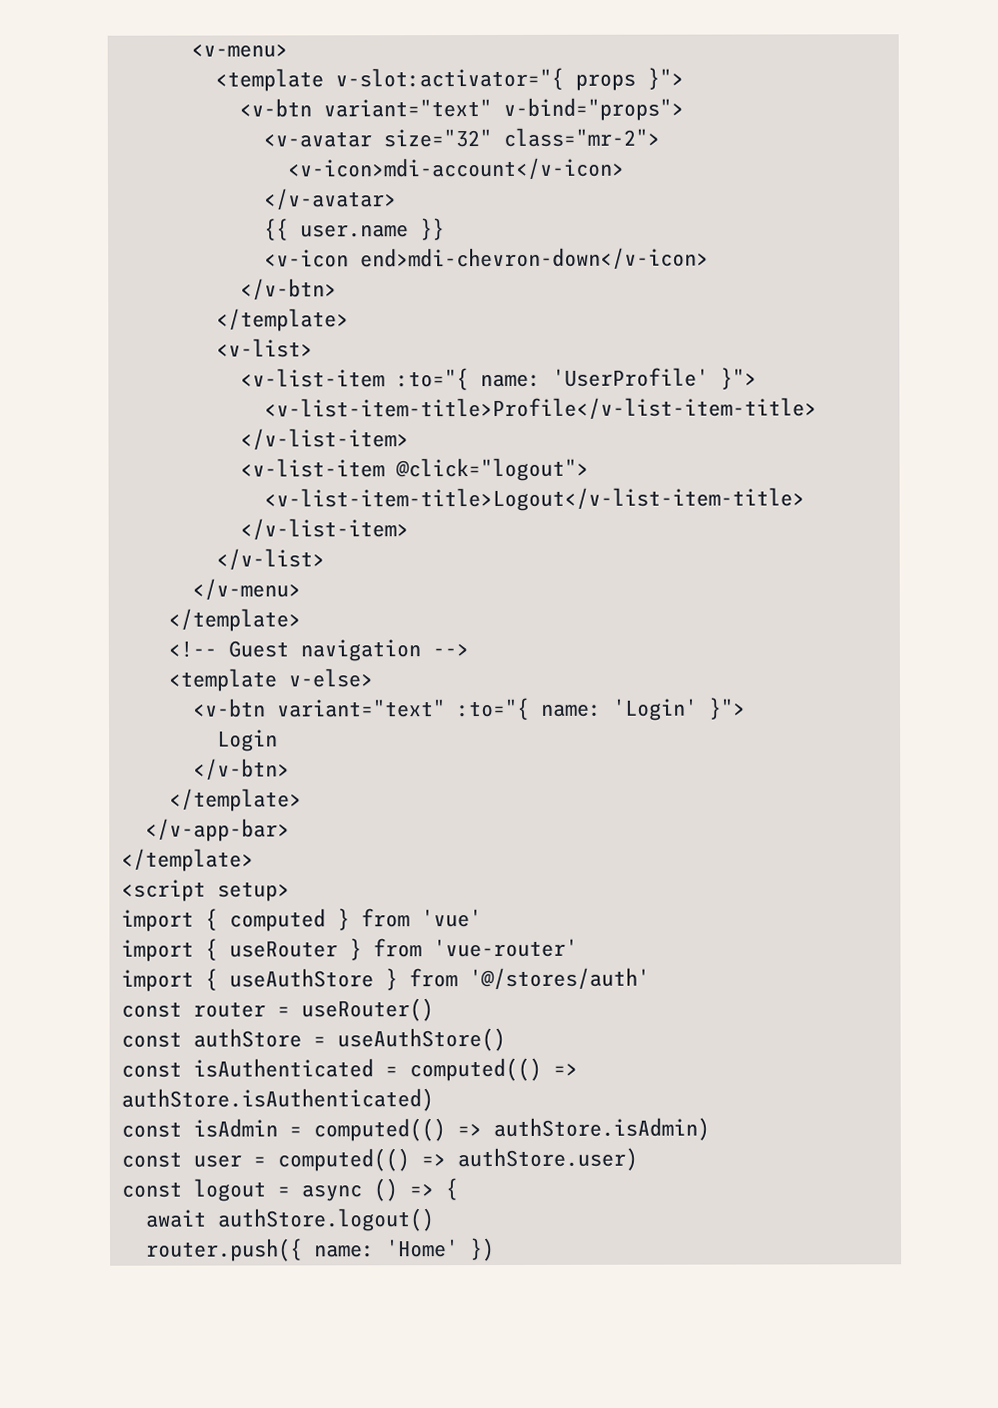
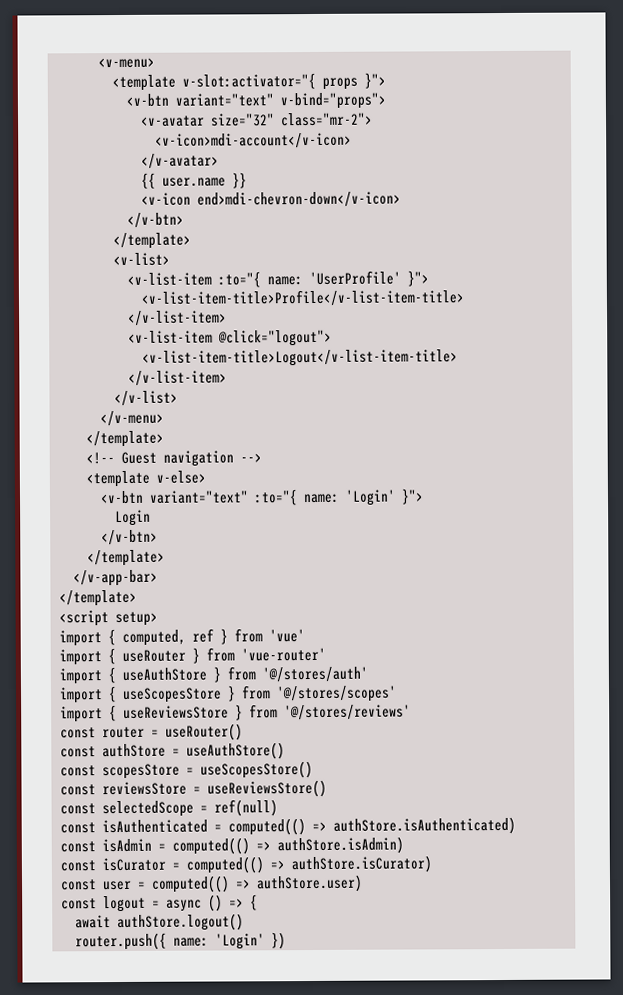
- import { computed } from 'vue'
+ import { computed, ref } from 'vue'
+ import { useScopesStore } from '@/stores/scopes'
+ import { useReviewsStore } from '@/stores/reviews'
+ const scopesStore = useScopesStore()
+ const reviewsStore = useReviewsStore()
+ const selectedScope = ref(null)
+ const isCurator = computed(() => authStore.isCurator)
- router.push({ name: 'Home' })
+ router.push({ name: 'Login' })

